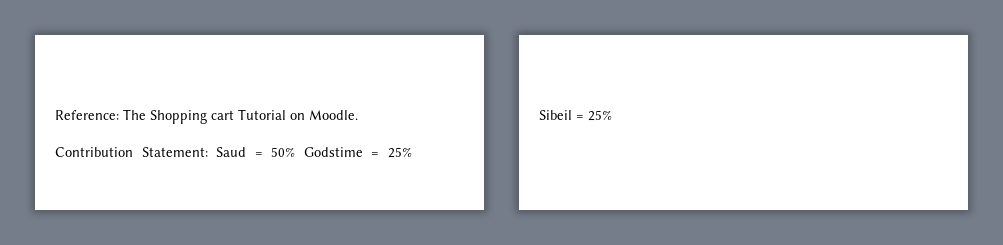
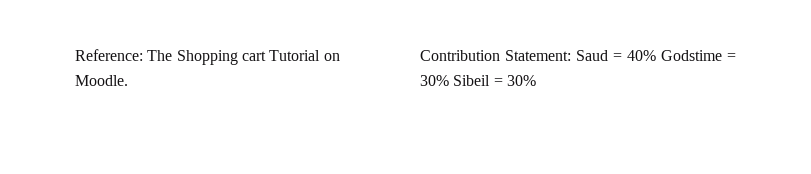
- Contribution Statement: Saud = 50% Godstime = 25% Sibeil = 25%
+ Contribution Statement: Saud = 40% Godstime = 30% Sibeil = 30%

